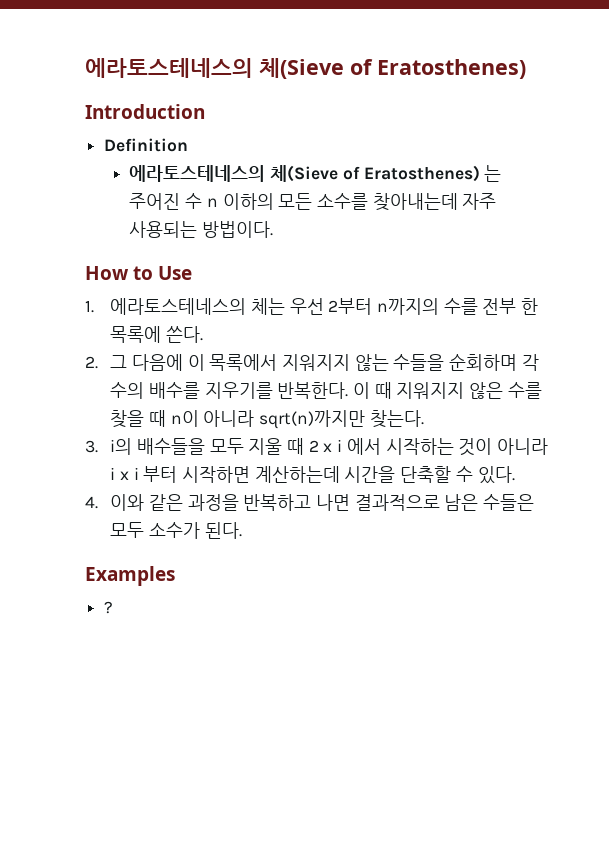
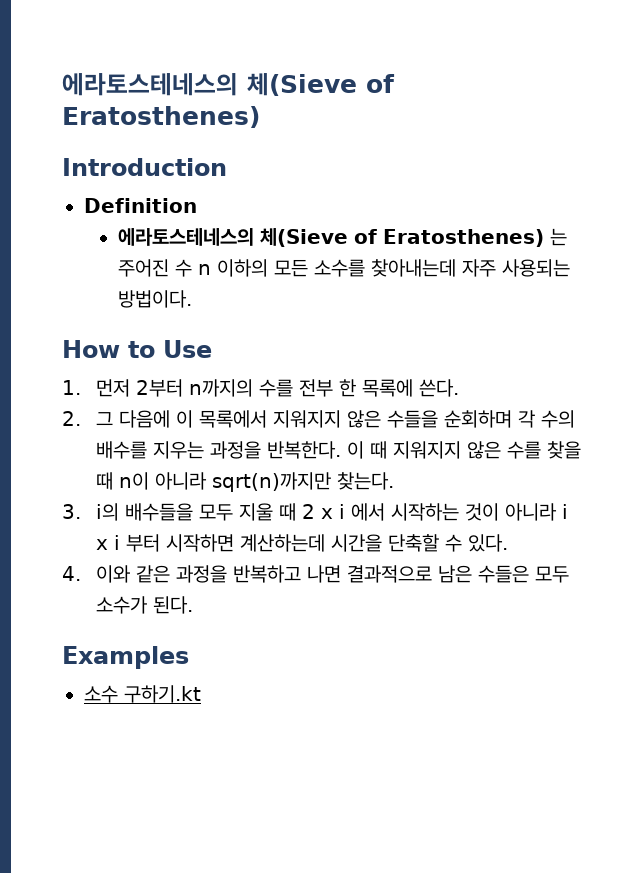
- 1. 에라토스테네스의 체는 우선 2부터 n까지의 수를 전부 한 목록에 쓴다.
+ 1. 먼저 2부터 n까지의 수를 전부 한 목록에 쓴다.
- 2. 그 다음에 이 목록에서 지워지지 않는 수들을 순회하며 각 수의 배수를 지우기를 반복한다.
+ 2. 그 다음에 이 목록에서 지워지지 않은 수들을 순회하며 각 수의 배수를 지우는 과정을 반복한다.
- ?
+ 소수 구하기.kt

